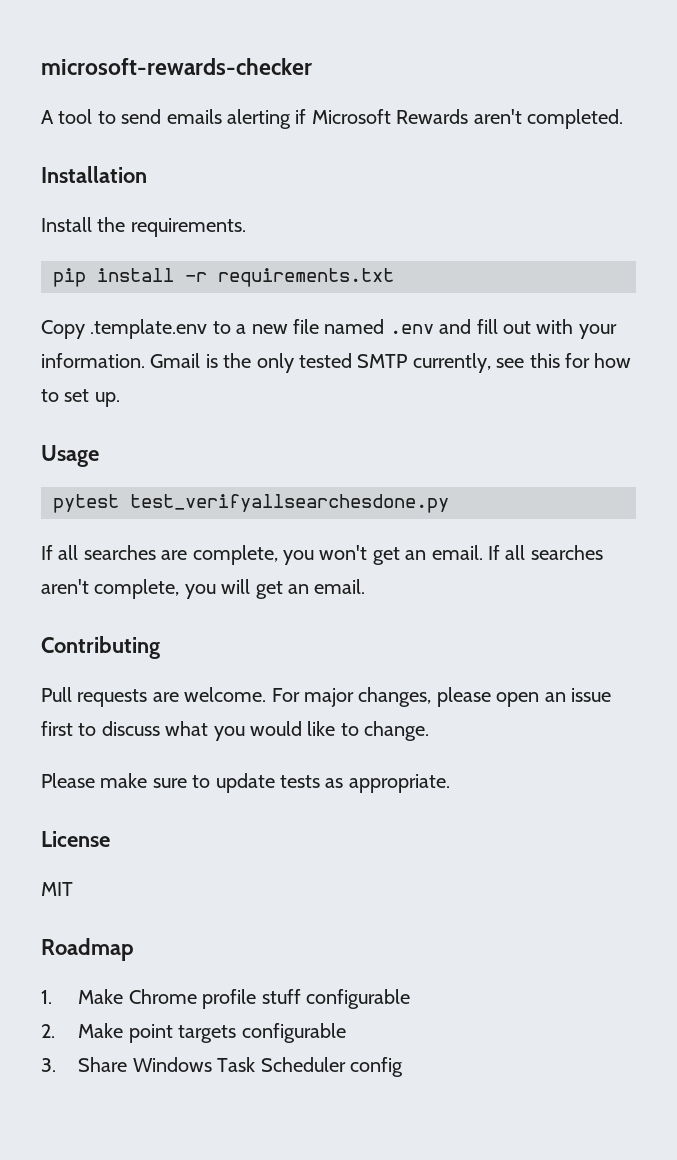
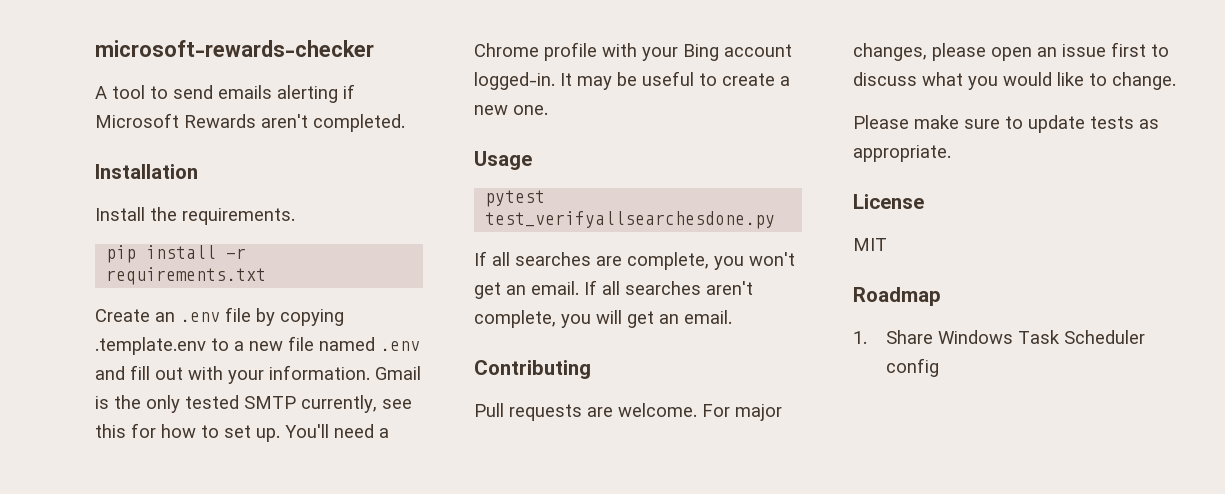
- Copy .template.env to a new file named .env and fill out with your information.
+ Create an .env file by copying .template.env to a new file named .env and fill out with your information.
+ You'll need a Chrome profile with your Bing account logged-in. It may be useful to create a new one.
- 1. Make Chrome profile stuff configurable
- 2. Make point targets configurable
- 3. Share Windows Task Scheduler config
+ 1. Share Windows Task Scheduler config

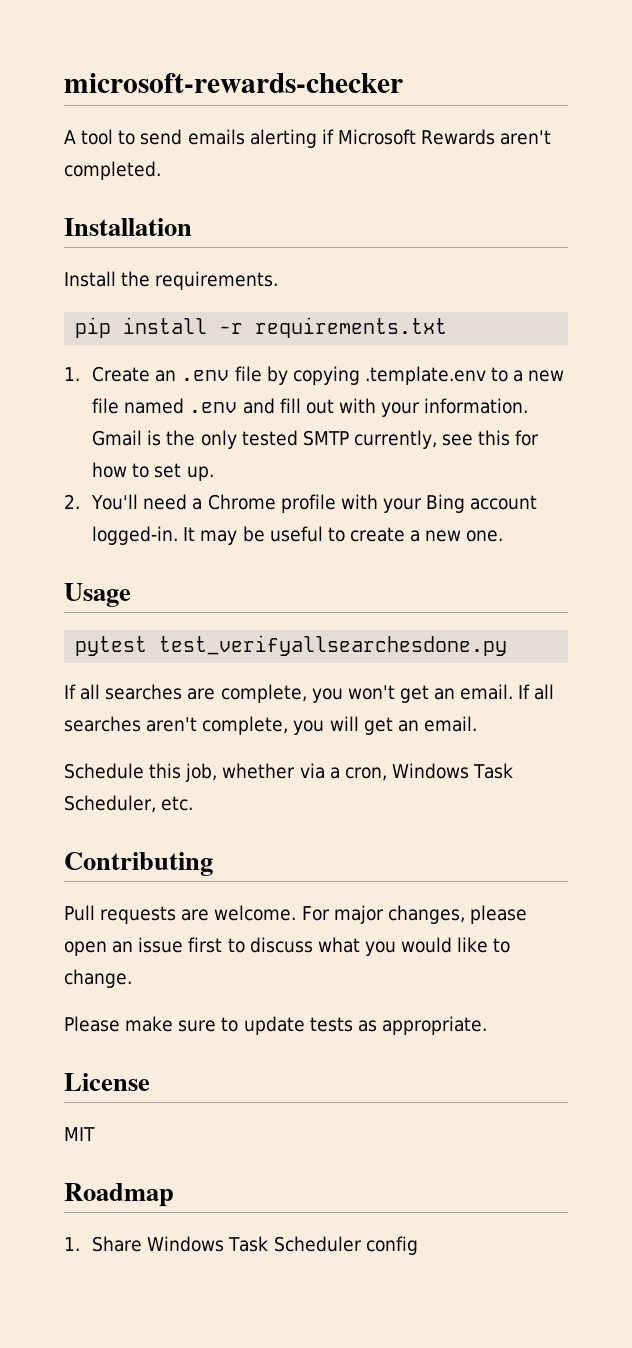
- Create an .env file by copying .template.env to a new file named .env and fill out with your information.
+ 1. Create an .env file by copying .template.env to a new file named .env and fill out with your information.
- Gmail is the only tested SMTP currently, see this for how to set up. You'll need a Chrome profile with your Bing account logged-in.
+ Gmail is the only tested SMTP currently, see this for how to set up.
+ 2. You'll need a Chrome profile with your Bing account logged-in.
+ Schedule this job, whether via a cron, Windows Task Scheduler, etc.

